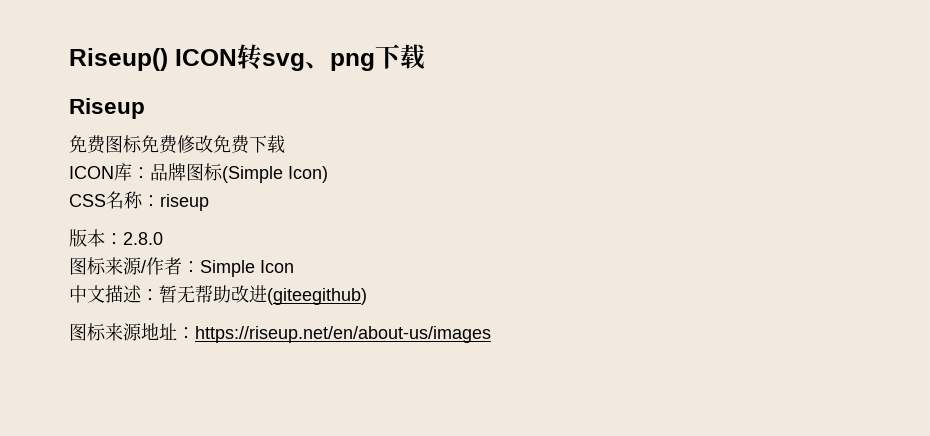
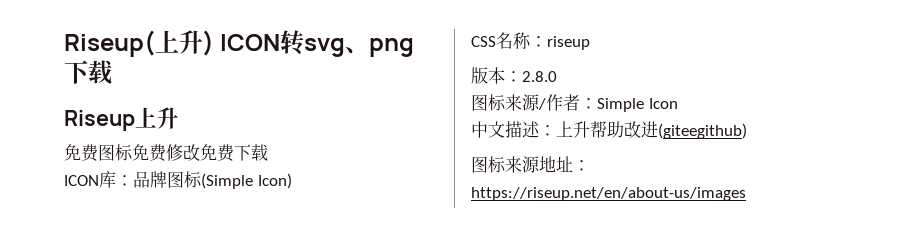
- Riseup() ICON转svg、png下载
+ Riseup(上升) ICON转svg、png下载
- Riseup
+ Riseup上升
- 中文描述：暂无帮助改进(giteegithub)
+ 中文描述：上升帮助改进(giteegithub)

